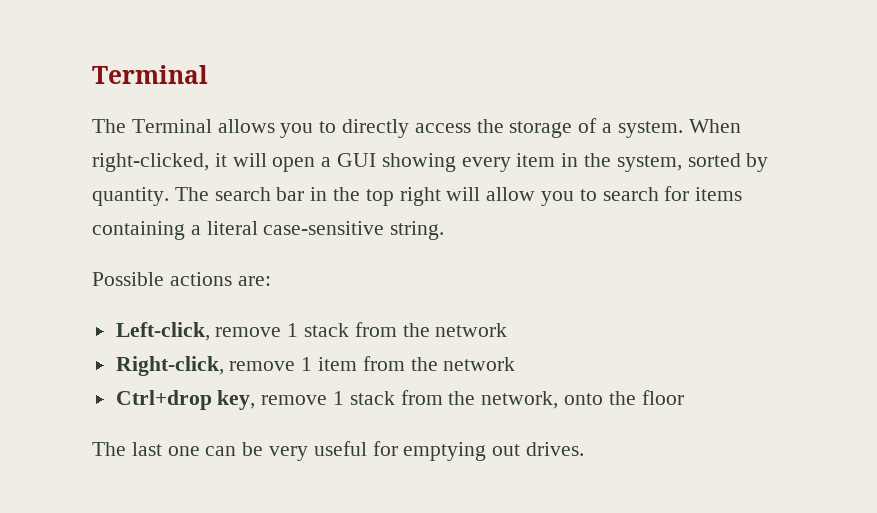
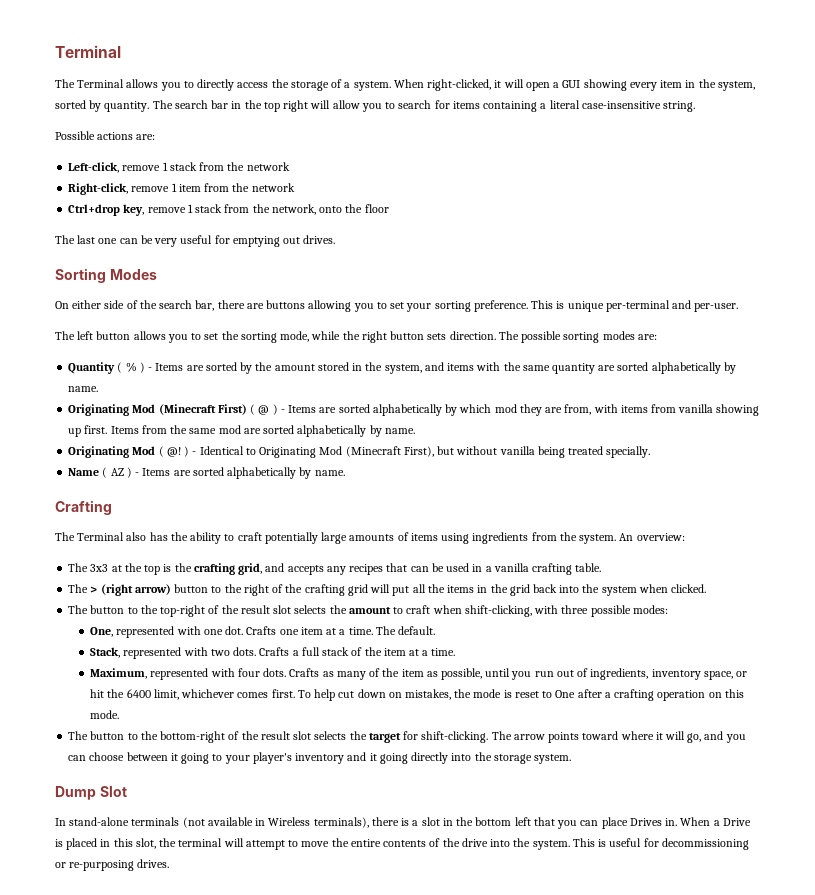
- The search bar in the top right will allow you to search for items containing a literal case-sensitive string.
+ The search bar in the top right will allow you to search for items containing a literal case-insensitive string.
+ Sorting Modes
+ On either side of the search bar, there are buttons allowing you to set your sorting preference. This is unique per-terminal and per-user.
+ The left button allows you to set the sorting mode, while the right button sets direction. The possible sorting modes are:
+ Quantity ( % ) - Items are sorted by the amount stored in the system, and items with the same quantity are sorted alphabetically by name.
+ Originating Mod (Minecraft First) ( @ ) - Items are sorted alphabetically by which mod they are from, with items from vanilla showing up first. Items from the same mod are sorted alphabetically by name.
+ Originating Mod ( @! ) - Identical to Originating Mod (Minecraft First), but without vanilla being treated specially.
+ Name ( AZ ) - Items are sorted alphabetically by name.
+ Crafting
+ The Terminal also has the ability to craft potentially large amounts of items using ingredients from the system. An overview:
+ The 3x3 at the top is the crafting grid, and accepts any recipes that can be used in a vanilla crafting table.
+ The > (right arrow) button to the right of the crafting grid will put all the items in the grid back into the system when clicked.
+ The button to the top-right of the result slot selects the amount to craft when shift-clicking, with three possible modes:
+ One, represented with one dot. Crafts one item at a time. The default.
+ Stack, represented with two dots. Crafts a full stack of the item at a time.
+ Maximum, represented with four dots. Crafts as many of the item as possible, until you run out of ingredients, inventory space, or hit the 6400 limit, whichever comes first. To help cut down on mistakes, the mode is reset to One after a crafting operation on this mode.
+ The button to the bottom-right of the result slot selects the target for shift-clicking. The arrow points toward where it will go, and you can choose between it going to your player's inventory and it going directly into the storage system.
+ Dump Slot
+ In stand-alone terminals (not available in Wireless terminals), there is a slot in the bottom left that you can place Drives in. When a Drive is placed in this slot, the terminal will attempt to move the entire contents of the drive into the system. This is useful for decommissioning or re-purposing drives.

